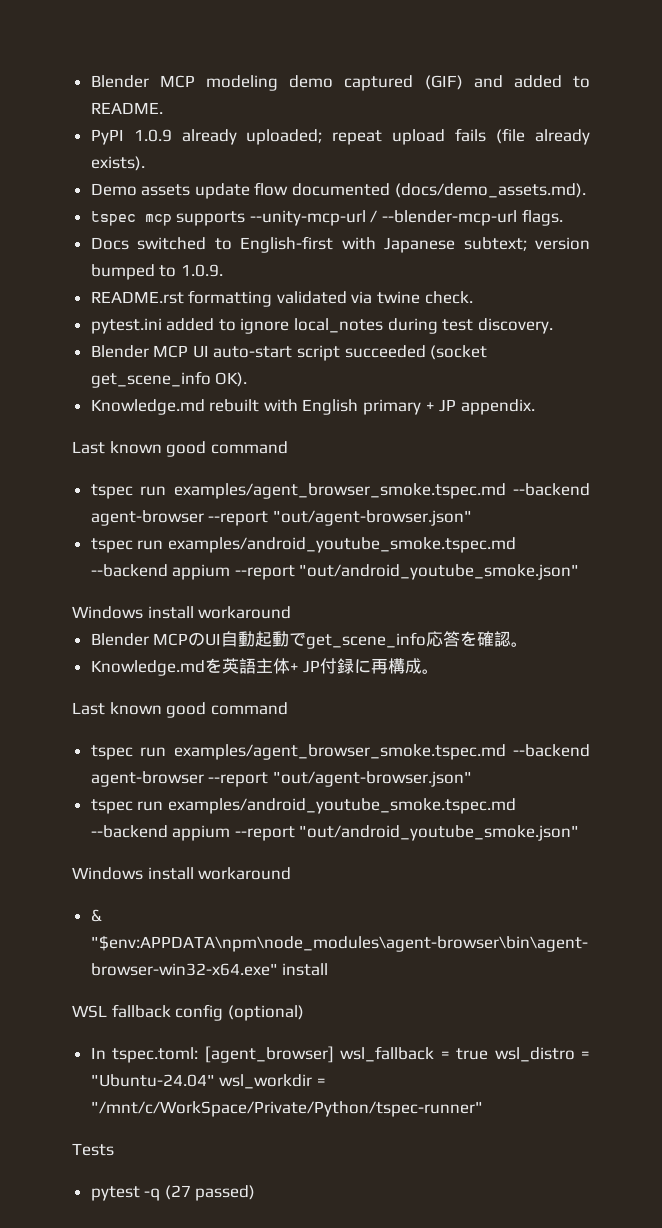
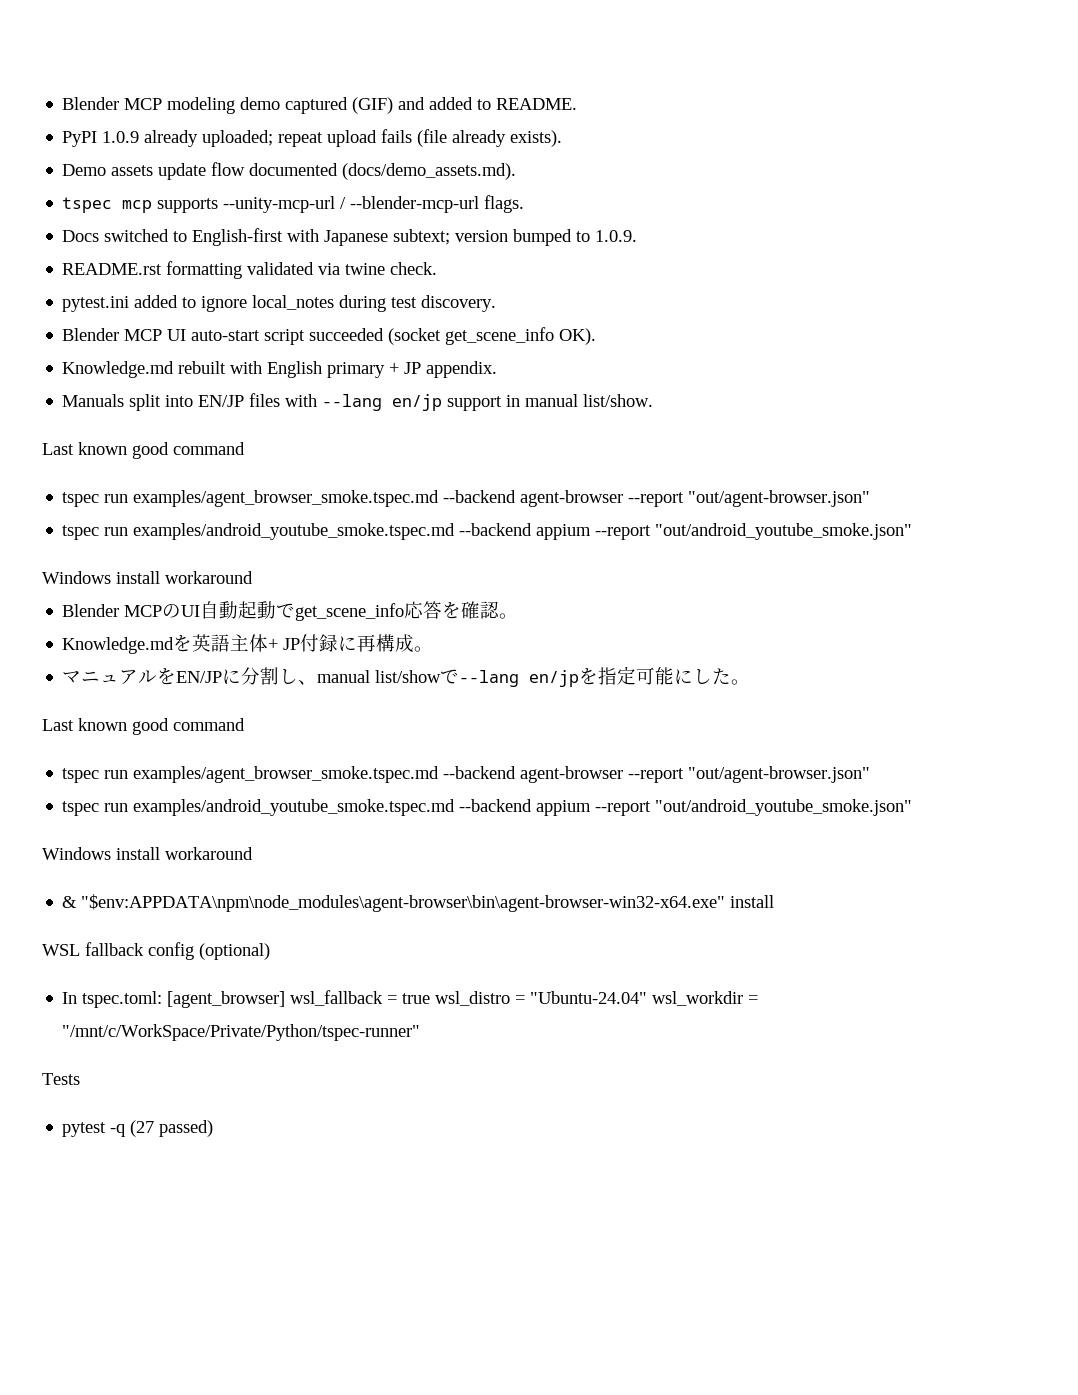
+ Manuals split into EN/JP files with --lang en/jp support in manual list/show.
+ マニュアルをEN/JPに分割し、manual list/showで--lang en/jpを指定可能にした。

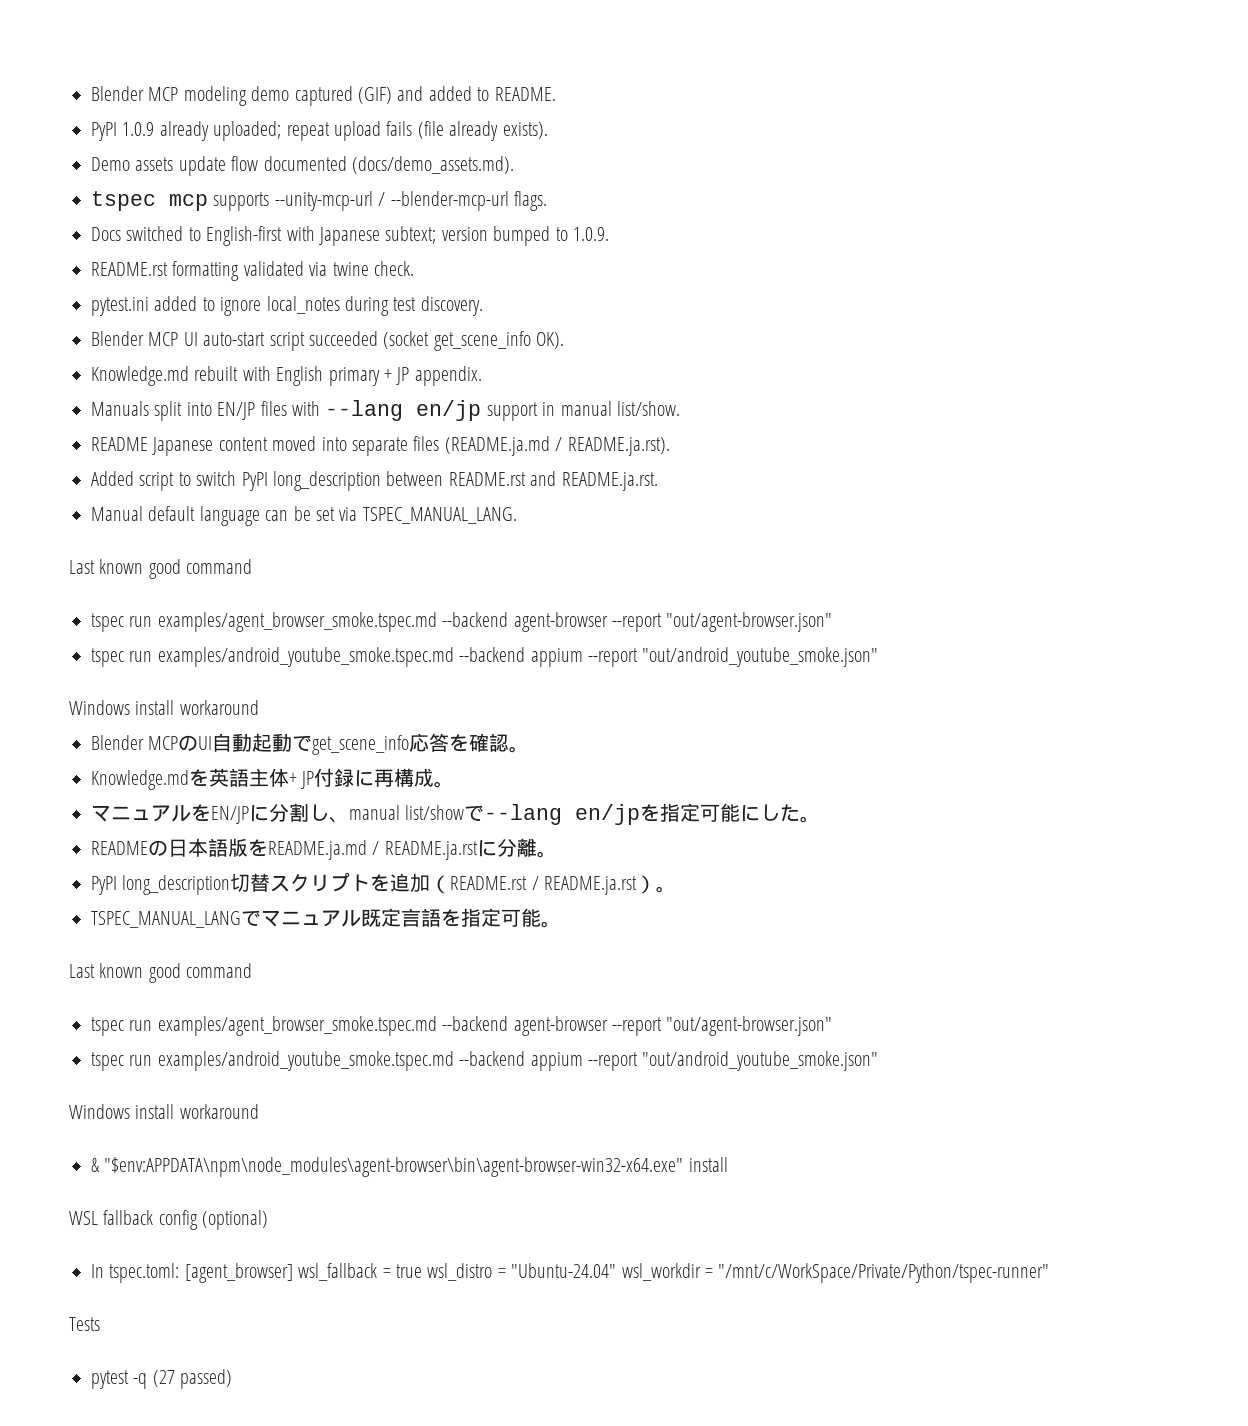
+ README Japanese content moved into separate files (README.ja.md / README.ja.rst).
+ Added script to switch PyPI long_description between README.rst and README.ja.rst.
+ Manual default language can be set via TSPEC_MANUAL_LANG.
+ READMEの日本語版をREADME.ja.md / README.ja.rstに分離。
+ PyPI long_description切替スクリプトを追加（README.rst / README.ja.rst）。
+ TSPEC_MANUAL_LANGでマニュアル既定言語を指定可能。

